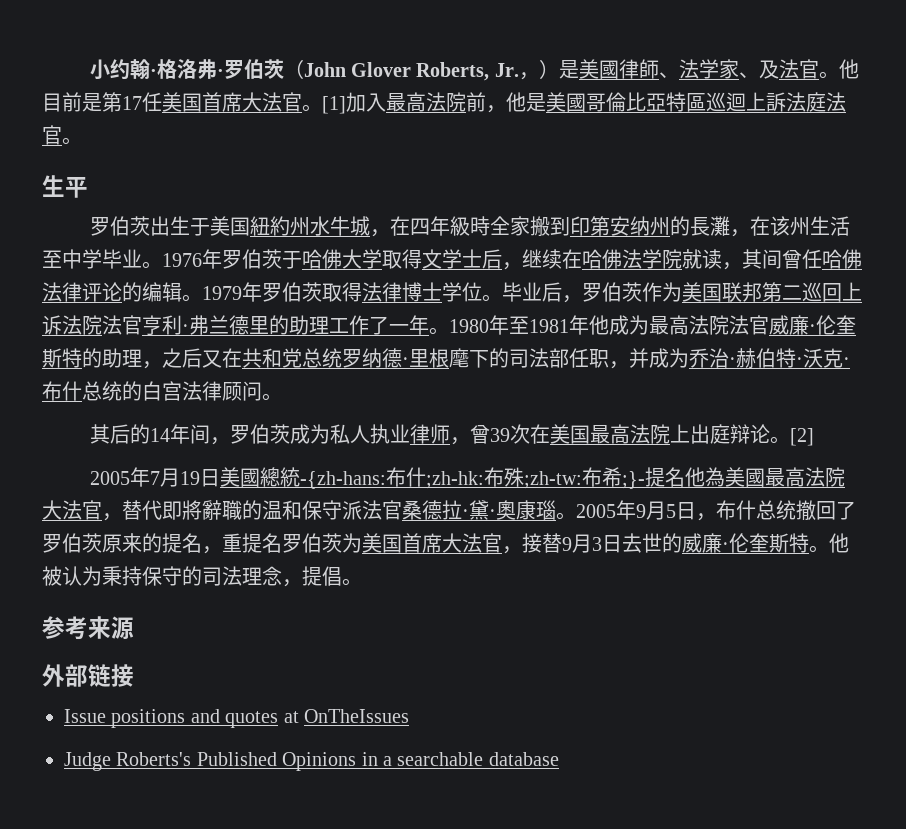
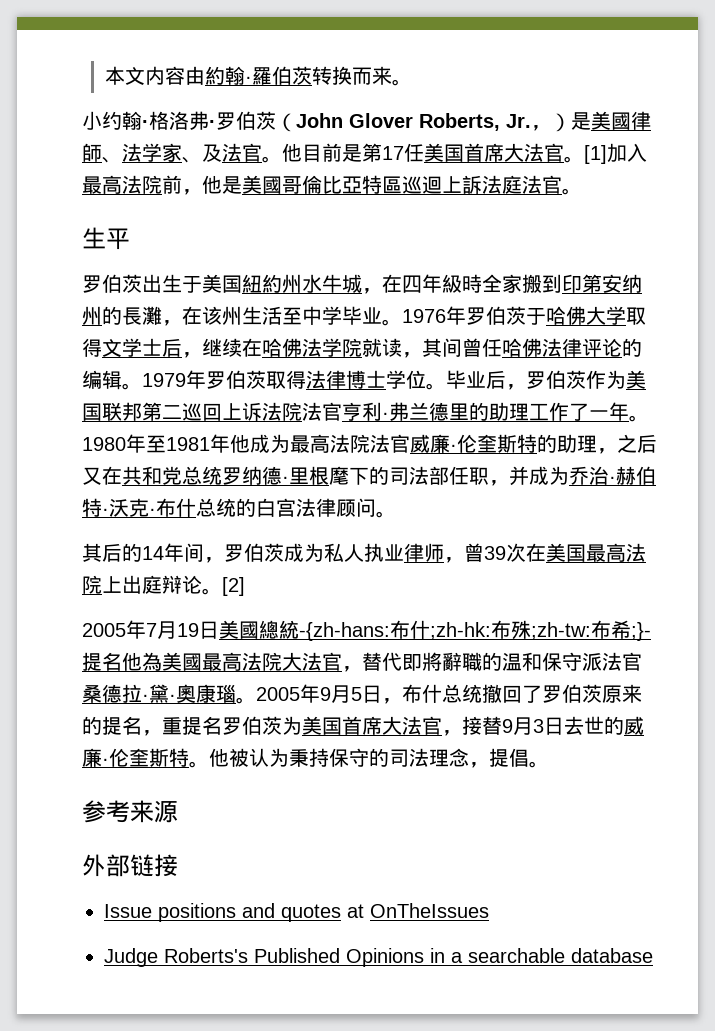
+ 本文内容由約翰·羅伯茨转换而来。

